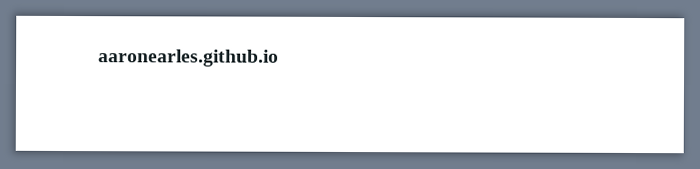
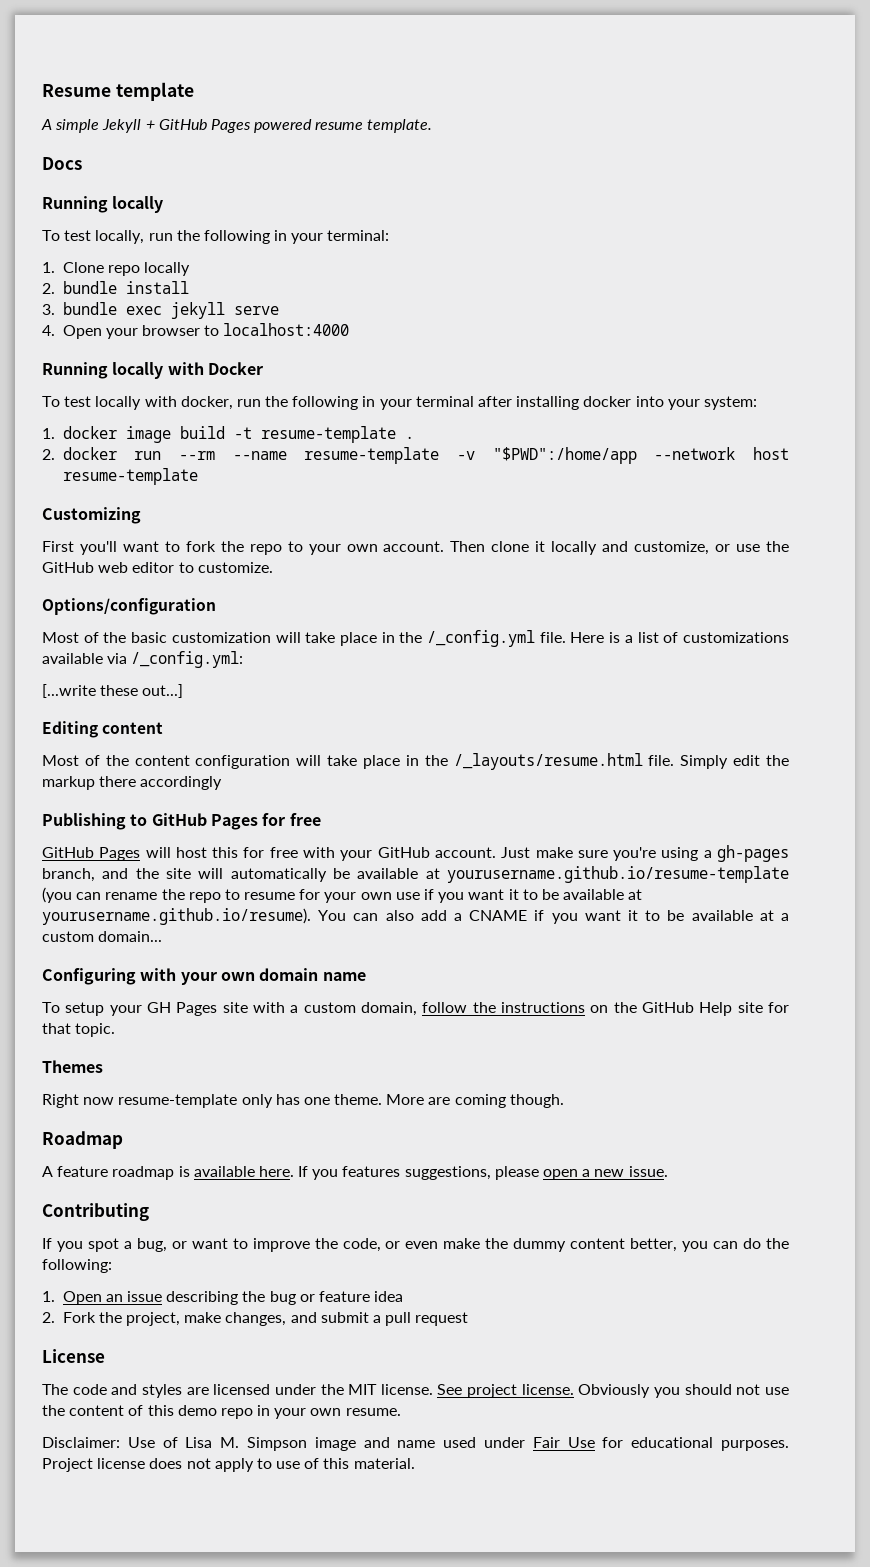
- aaronearles.github.io
+ Resume template
+ A simple Jekyll + GitHub Pages powered resume template.
+ Docs
+ Running locally
+ To test locally, run the following in your terminal:
+ 1. Clone repo locally
+ 2. bundle install
+ 3. bundle exec jekyll serve
+ 4. Open your browser to localhost:4000
+ Running locally with Docker
+ To test locally with docker, run the following in your terminal after installing docker into your system:
+ 1. docker image build -t resume-template .
+ 2. docker run --rm --name resume-template -v "$PWD":/home/app --network host resume-template
+ Customizing
+ First you'll want to fork the repo to your own account. Then clone it locally and customize, or use the GitHub web editor to customize.
+ Options/configuration
+ Most of the basic customization will take place in the /_config.yml file. Here is a list of customizations available via /_config.yml:
+ [...write these out...]
+ Editing content
+ Most of the content configuration will take place in the /_layouts/resume.html file. Simply edit the markup there accordingly
+ Publishing to GitHub Pages for free
+ GitHub Pages will host this for free with your GitHub account. Just make sure you're using a gh-pages branch, and the site will automatically be available at yourusername.github.io/resume-template (you can rename the repo to resume for your own use if you want it to be available at yourusername.github.io/resume). You can also add a CNAME if you want it to be available at a custom domain...
+ Configuring with your own domain name
+ To setup your GH Pages site with a custom domain, follow the instructions on the GitHub Help site for that topic.
+ Themes
+ Right now resume-template only has one theme. More are coming though.
+ Roadmap
+ A feature roadmap is available here. If you features suggestions, please open a new issue.
+ Contributing
+ If you spot a bug, or want to improve the code, or even make the dummy content better, you can do the following:
+ 1. Open an issue describing the bug or feature idea
+ 2. Fork the project, make changes, and submit a pull request
+ License
+ The code and styles are licensed under the MIT license. See project license. Obviously you should not use the content of this demo repo in your own resume.
+ Disclaimer: Use of Lisa M. Simpson image and name used under Fair Use for educational purposes. Project license does not apply to use of this material.

